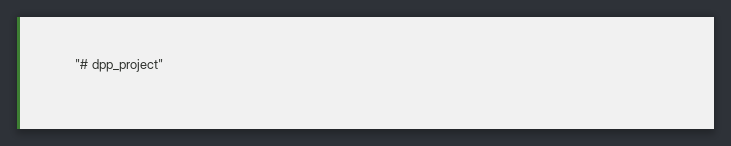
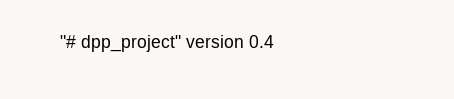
- "# dpp_project"
+ "# dpp_project" version 0.4

